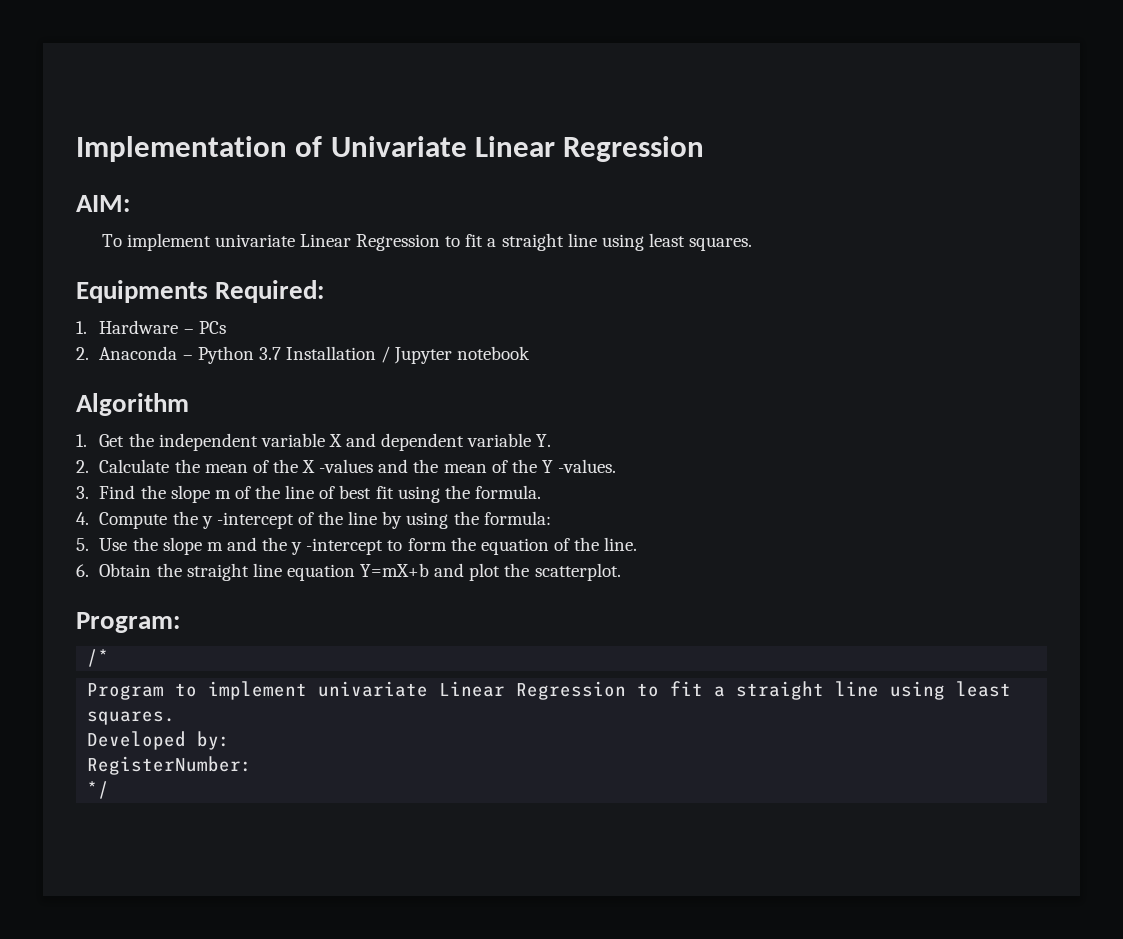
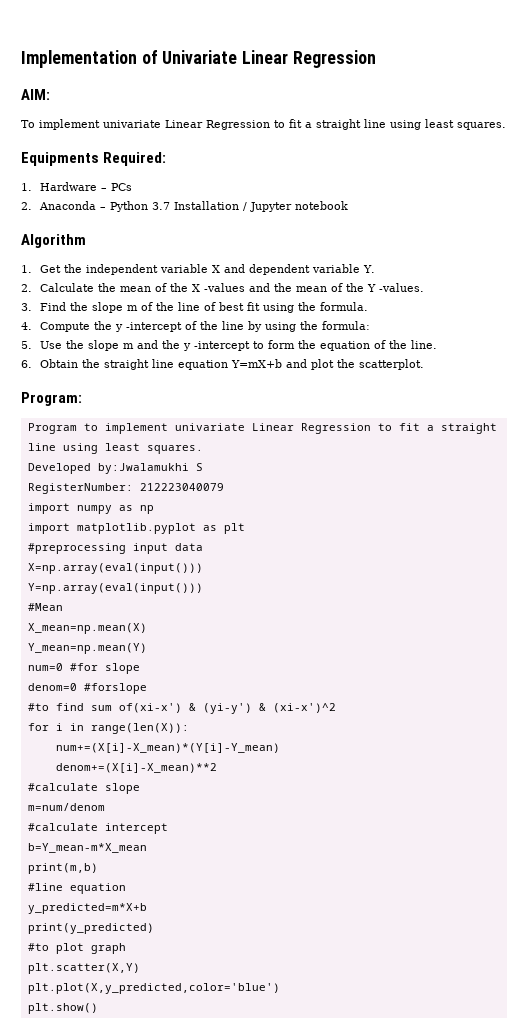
- /*
- Developed by:
+ Developed by:Jwalamukhi S
- RegisterNumber:
- */
+ RegisterNumber: 212223040079
+ import numpy as np
+ import matplotlib.pyplot as plt
+ #preprocessing input data
+ X=np.array(eval(input()))
+ Y=np.array(eval(input()))
+ #Mean
+ X_mean=np.mean(X)
+ Y_mean=np.mean(Y)
+ num=0 #for slope
+ denom=0 #forslope
+ #to find sum of(xi-x') & (yi-y') & (xi-x')^2
+ for i in range(len(X)):
+ num+=(X[i]-X_mean)*(Y[i]-Y_mean)
+ denom+=(X[i]-X_mean)**2
+ #calculate slope
+ m=num/denom
+ #calculate intercept
+ b=Y_mean-m*X_mean
+ print(m,b)
+ #line equation
+ y_predicted=m*X+b
+ print(y_predicted)
+ #to plot graph
+ plt.scatter(X,Y)
+ plt.plot(X,y_predicted,color='blue')
+ plt.show()

